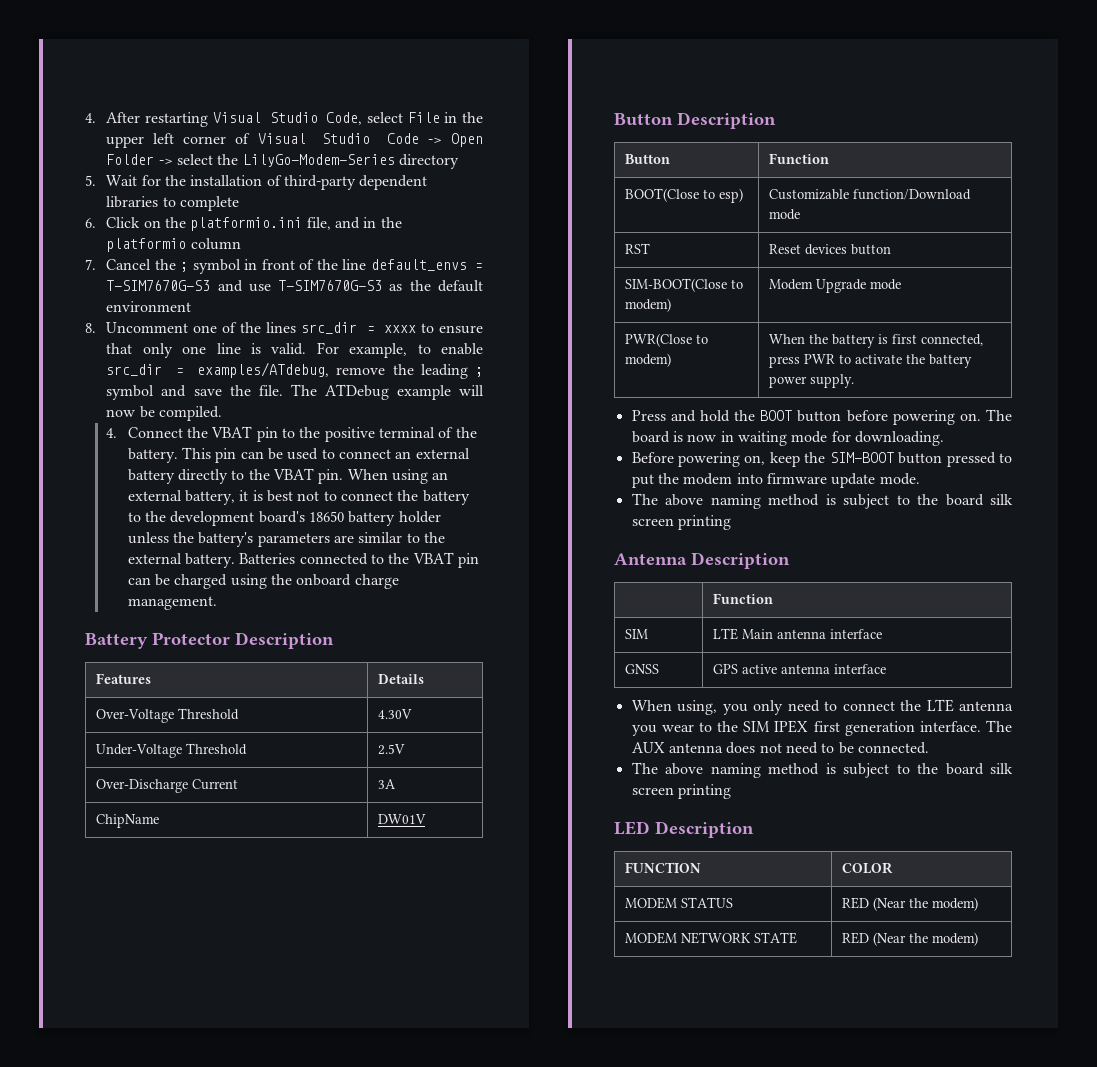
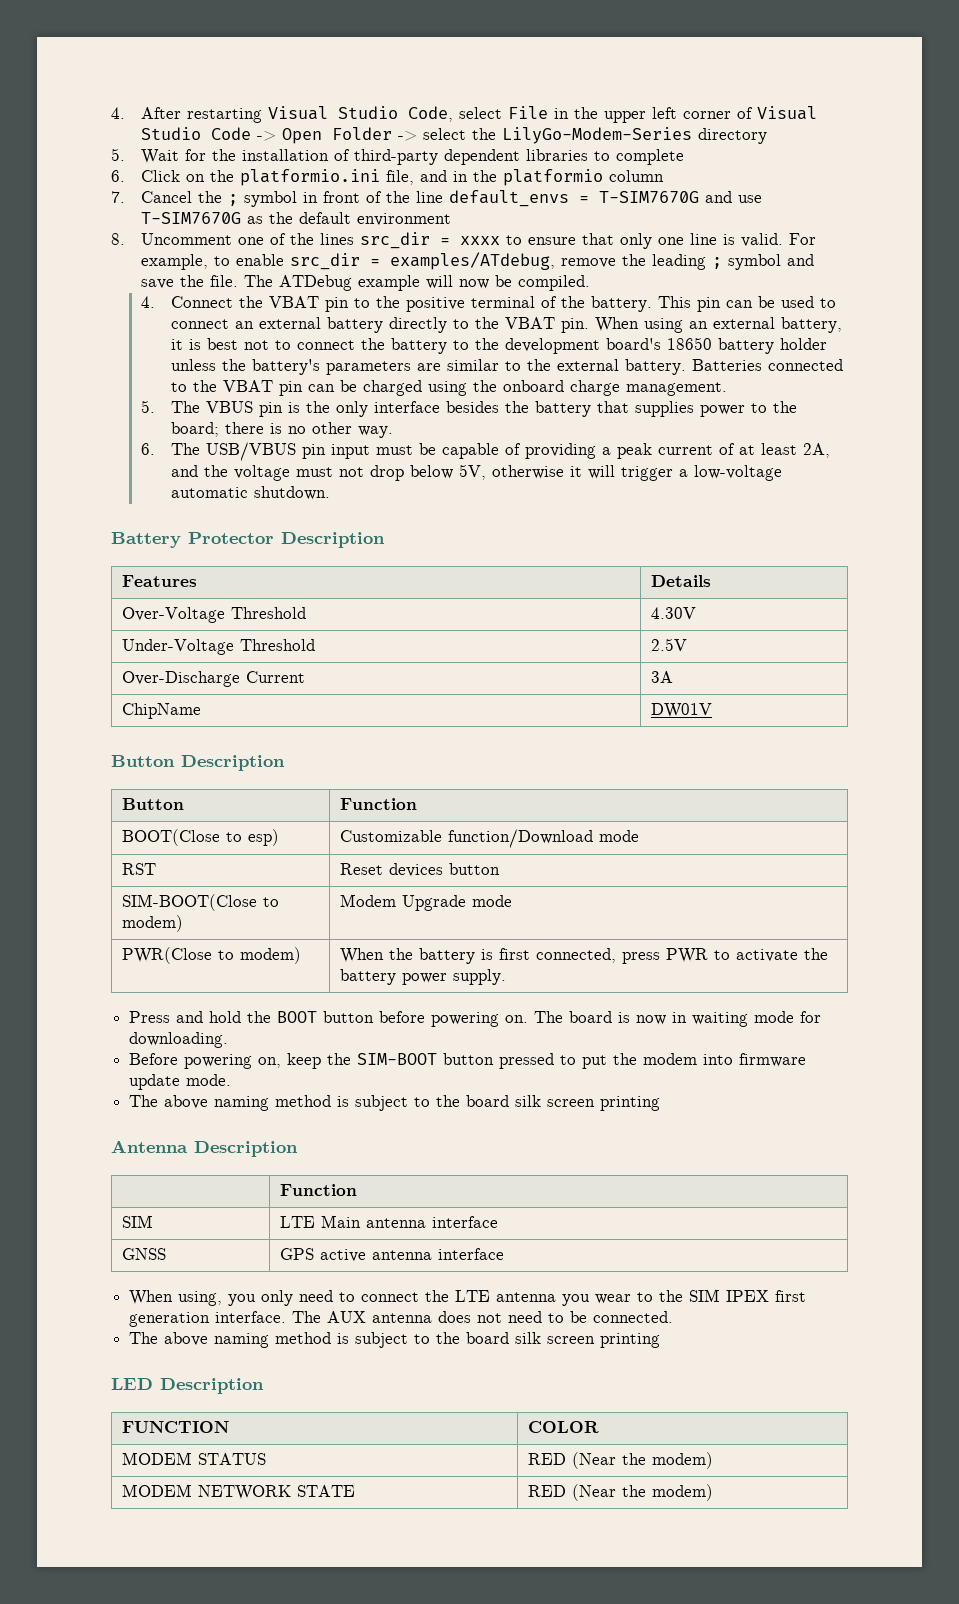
- 7. Cancel the ; symbol in front of the line default_envs = T-SIM7670G-S3 and use T-SIM7670G-S3 as the default environment
+ 7. Cancel the ; symbol in front of the line default_envs = T-SIM7670G and use T-SIM7670G as the default environment
+ 5. The VBUS pin is the only interface besides the battery that supplies power to the board; there is no other way.
+ 6. The USB/VBUS pin input must be capable of providing a peak current of at least 2A, and the voltage must not drop below 5V, otherwise it will trigger a low-voltage automatic shutdown.

